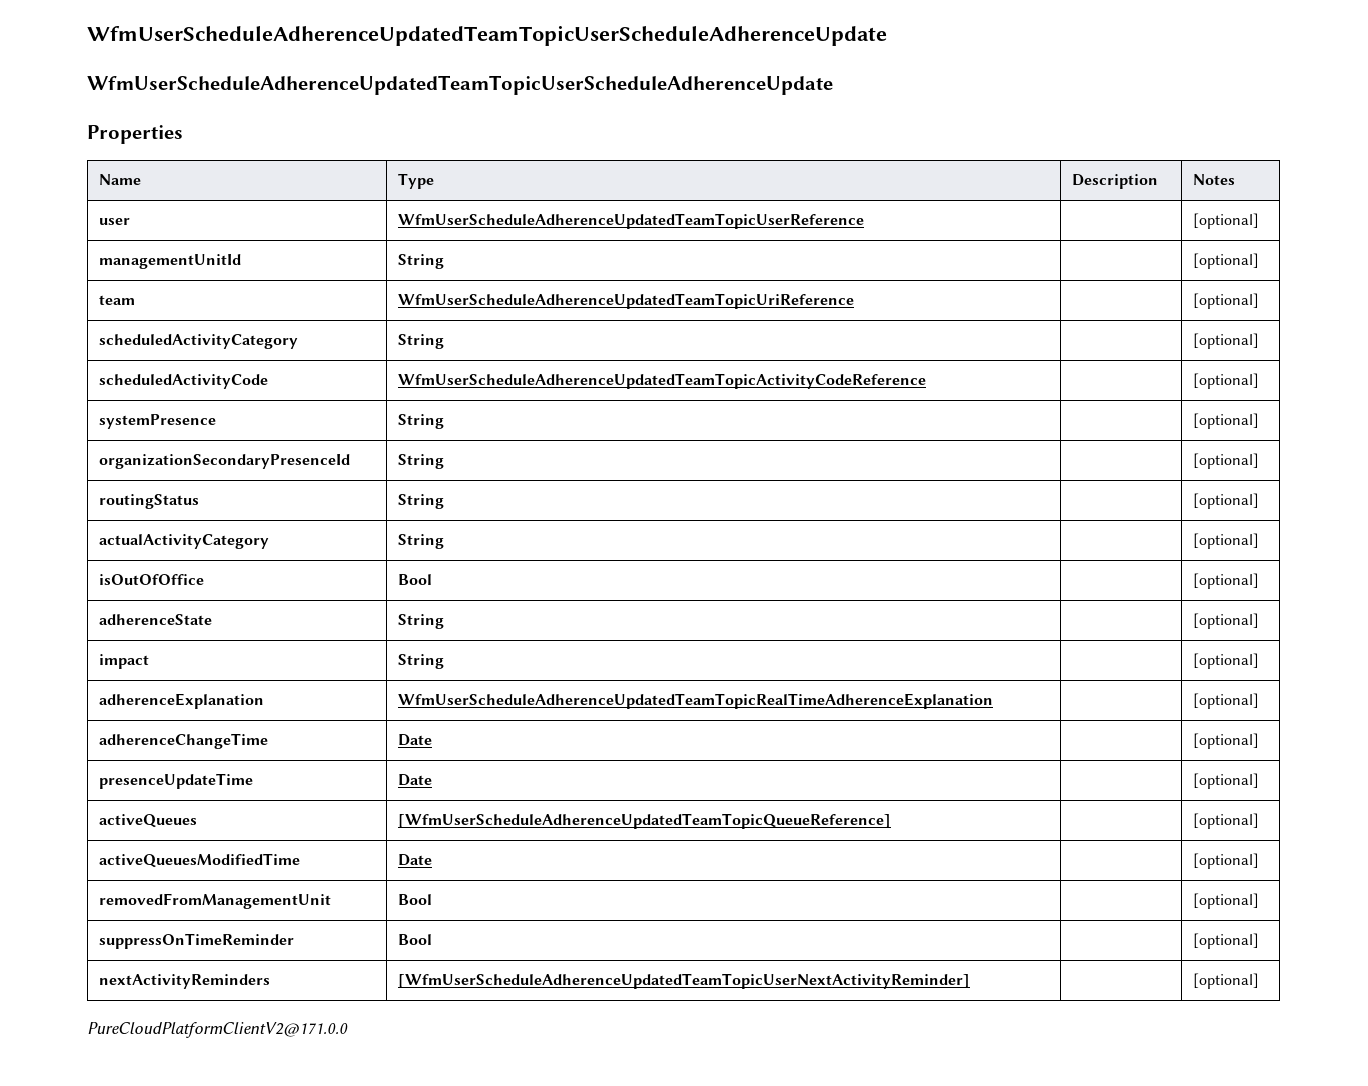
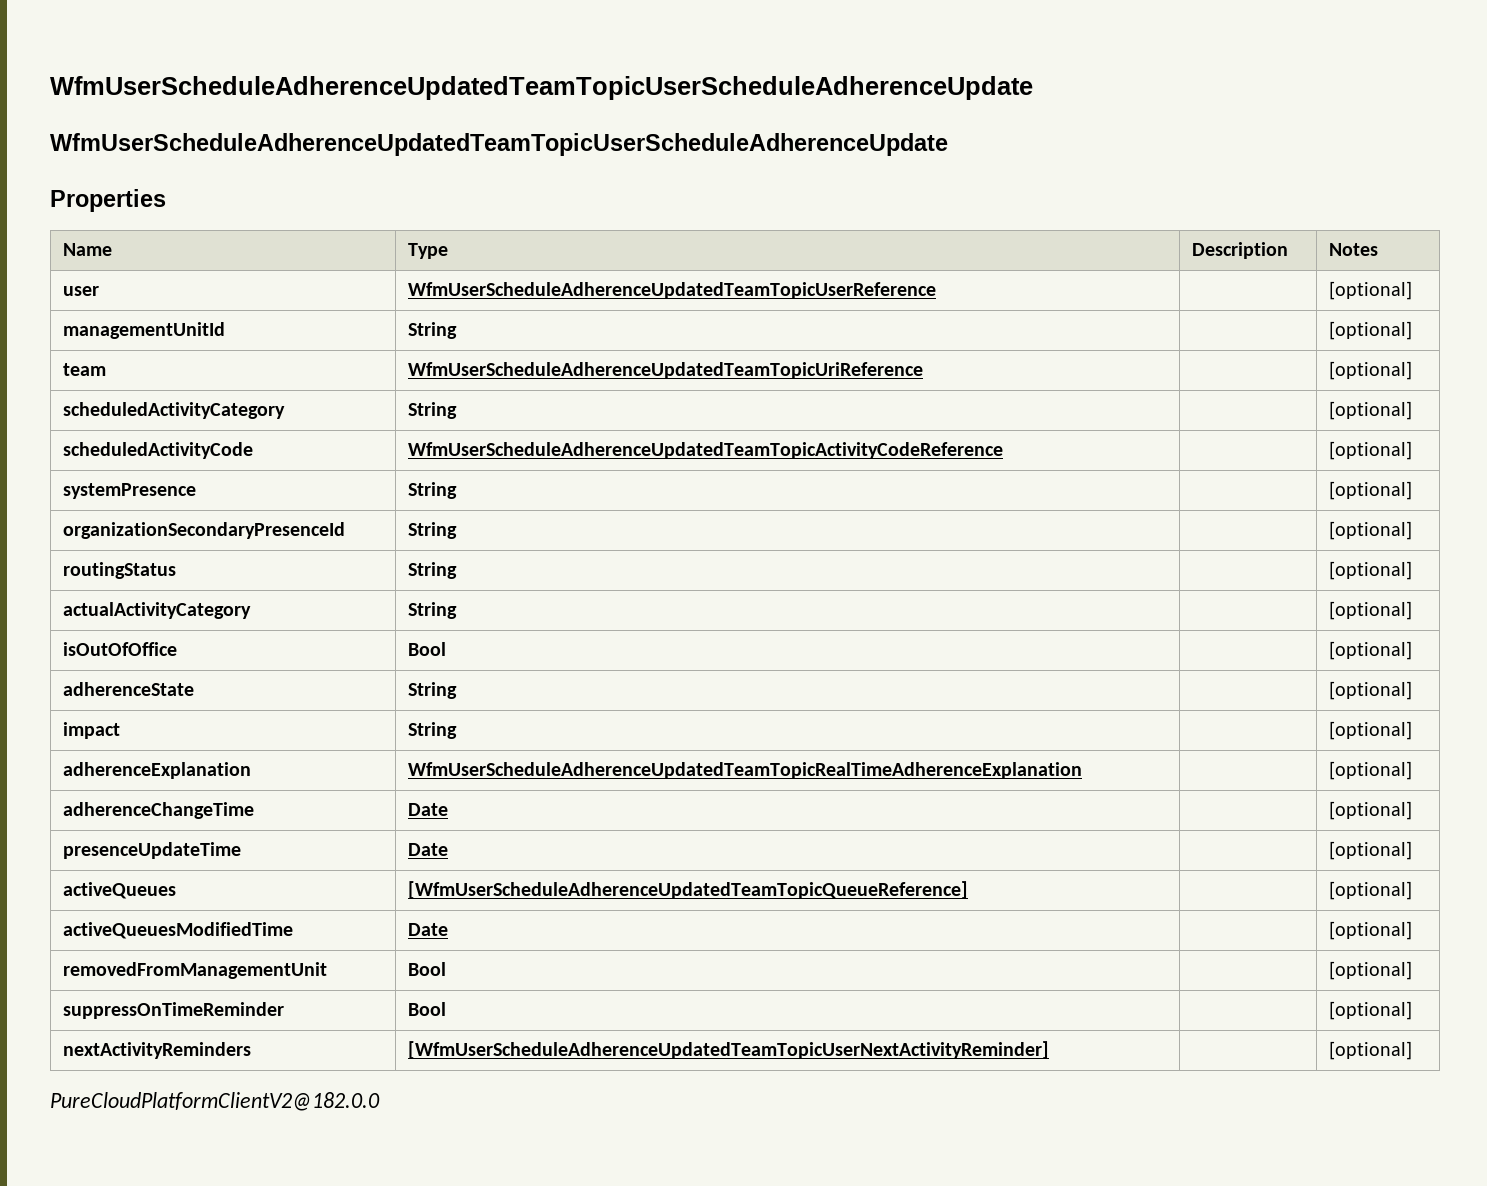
- PureCloudPlatformClientV2@171.0.0
+ PureCloudPlatformClientV2@182.0.0

